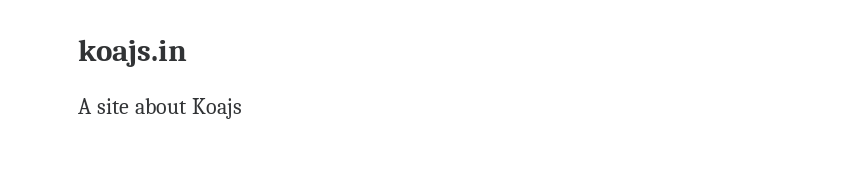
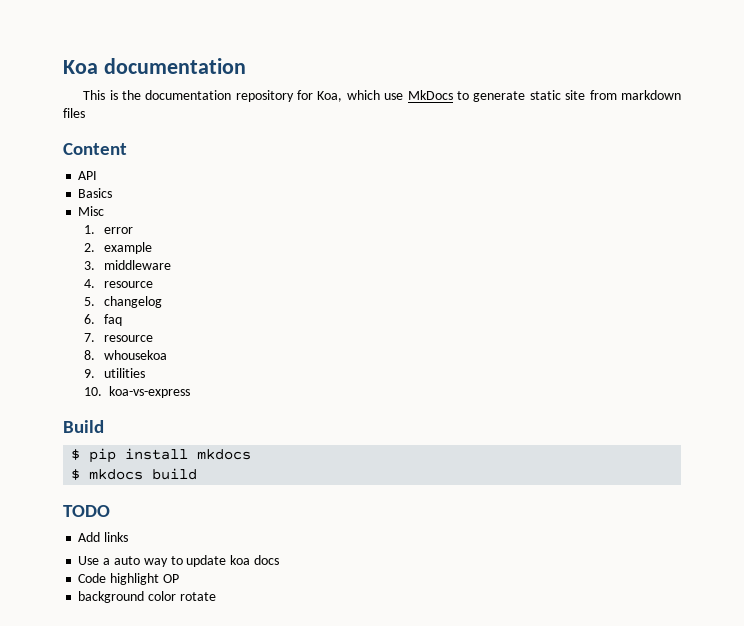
- koajs.in
- A site about Koajs
+ Koa documentation
+ This is the documentation repository for Koa, which use MkDocs to generate static site from markdown files
+ Content
+ API
+ Basics
+ Misc
+ 1. error
+ 2. example
+ 3. middleware
+ 4. resource
+ 5. changelog
+ 6. faq
+ 7. resource
+ 8. whousekoa
+ 9. utilities
+ 10. koa-vs-express
+ Build
+ $ pip install mkdocs
+ $ mkdocs build
+ TODO
+ Add links
+ Use a auto way to update koa docs
+ Code highlight OP
+ background color rotate

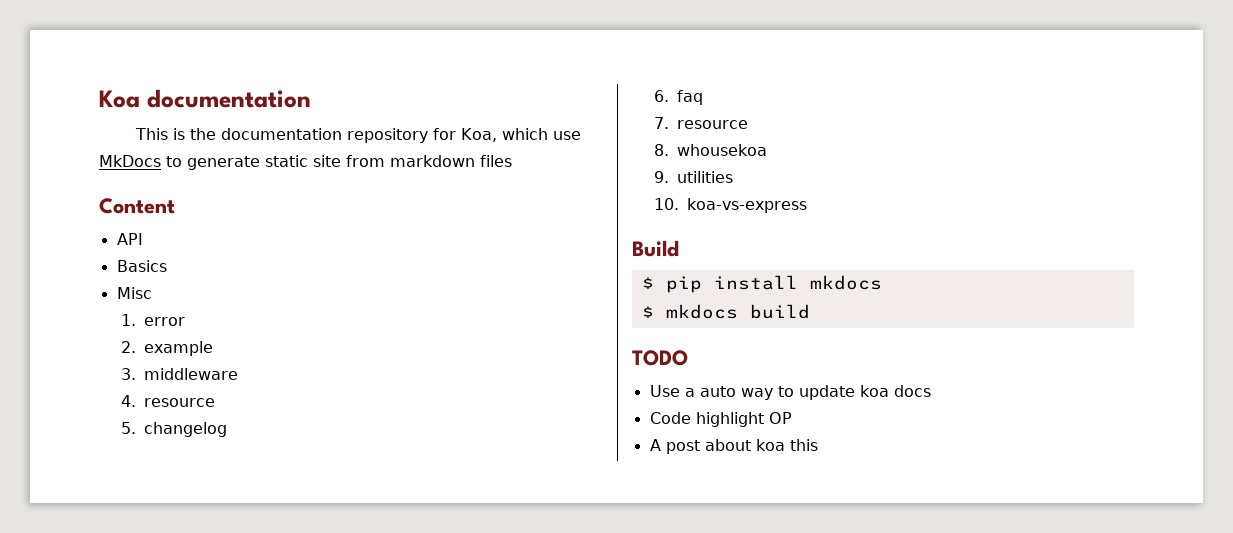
- Add links
- background color rotate
+ A post about koa this

